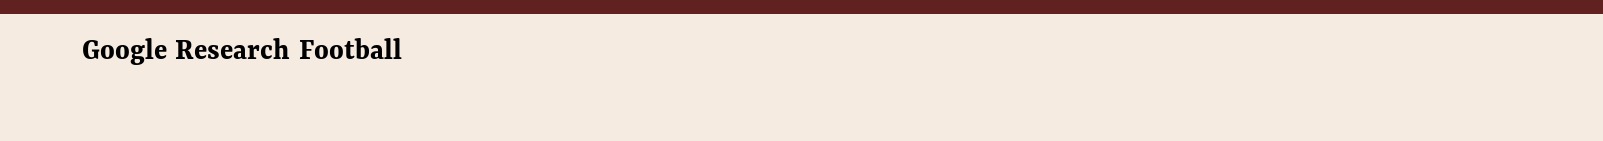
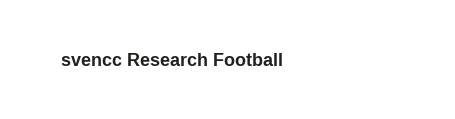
- Google Research Football
+ svencc Research Football

